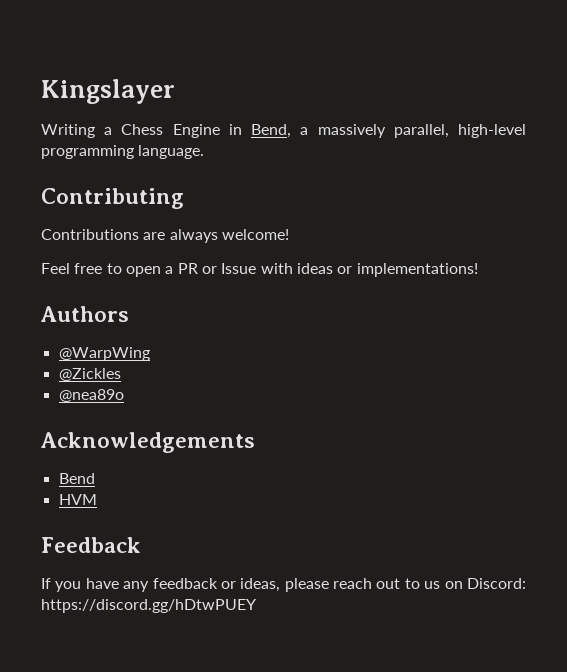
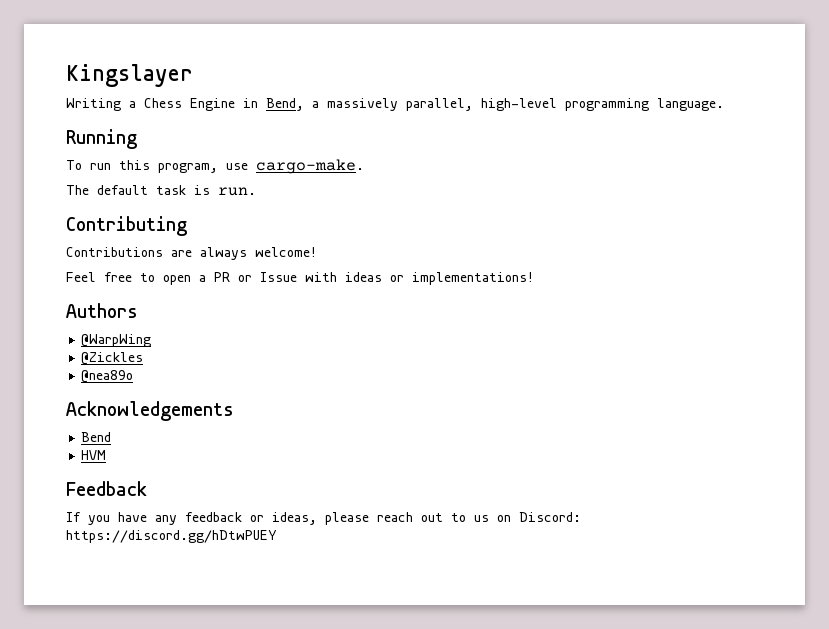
+ Running
+ To run this program, use cargo-make.
+ The default task is run.

